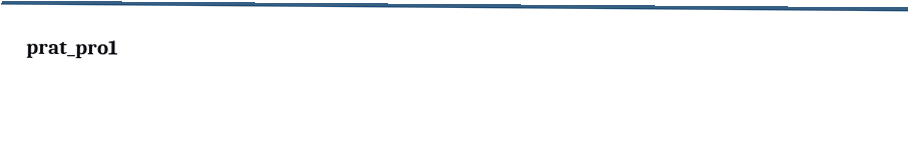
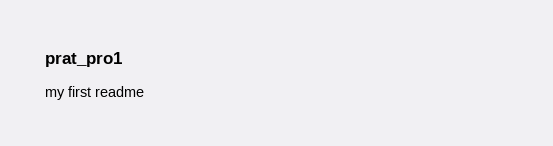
+ my first readme

